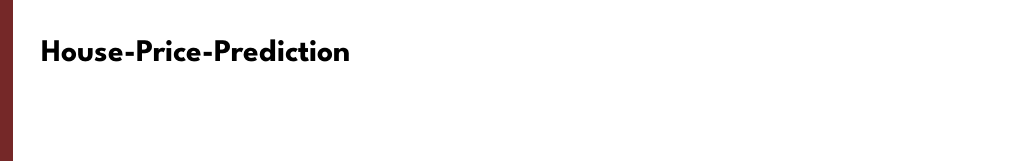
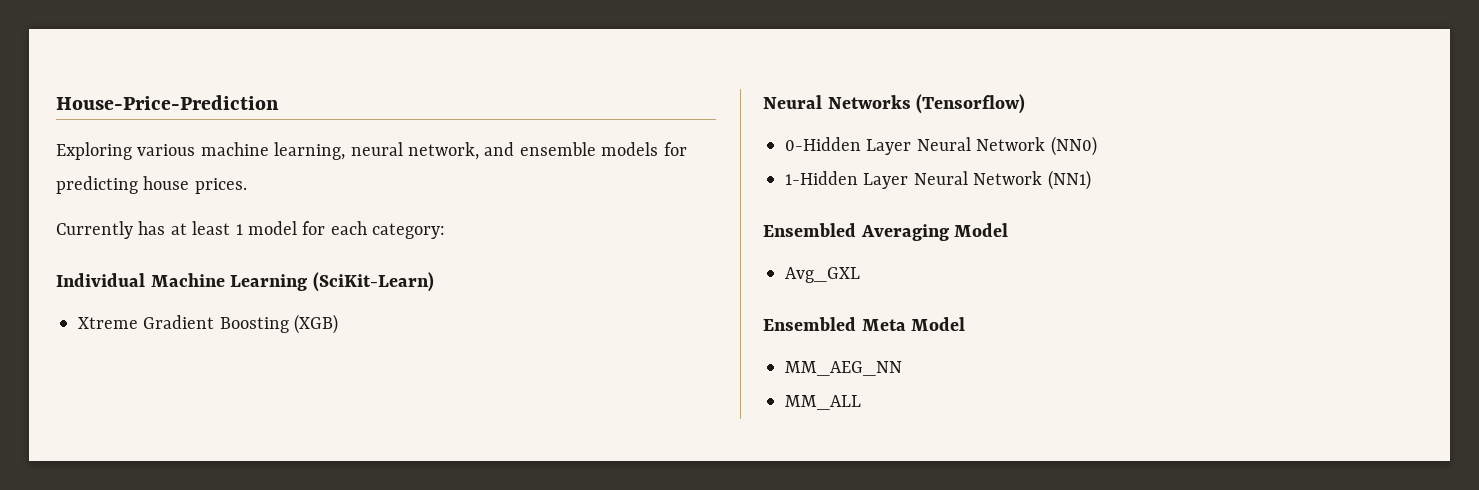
+ Exploring various machine learning, neural network, and ensemble models for predicting house prices.
+ Currently has at least 1 model for each category:
+ Individual Machine Learning (SciKit-Learn)
+ Xtreme Gradient Boosting (XGB)
+ Neural Networks (Tensorflow)
+ 0-Hidden Layer Neural Network (NN0)
+ 1-Hidden Layer Neural Network (NN1)
+ Ensembled Averaging Model
+ Avg_GXL
+ Ensembled Meta Model
+ MM_AEG_NN
+ MM_ALL

